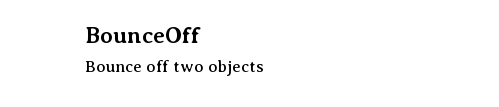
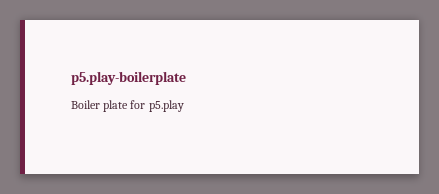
- BounceOff
- Bounce off two objects
+ p5.play-boilerplate
+ Boiler plate for p5.play

